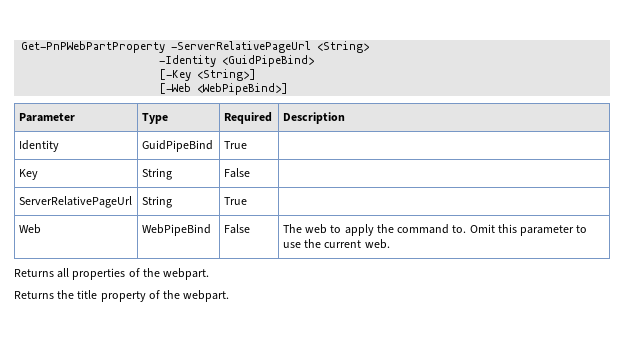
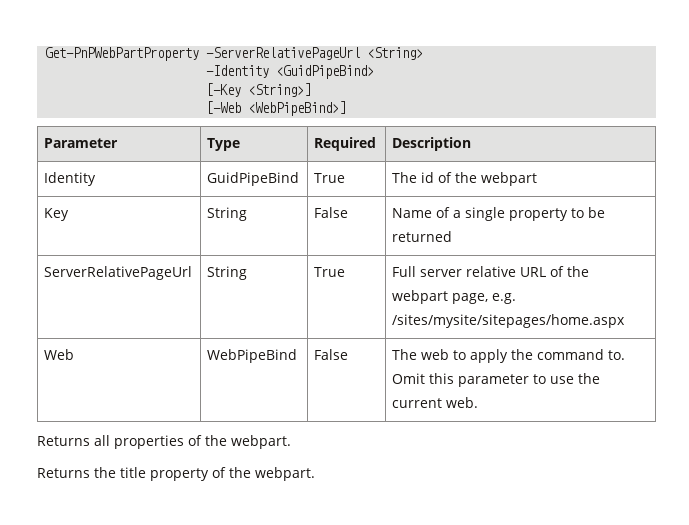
- Identity | GuidPipeBind | True |
- Key | String | False |
- ServerRelativePageUrl | String | True |
+ Identity | GuidPipeBind | True | The id of the webpart
+ Key | String | False | Name of a single property to be returned
+ ServerRelativePageUrl | String | True | Full server relative URL of the webpart page, e.g. /sites/mysite/sitepages/home.aspx

